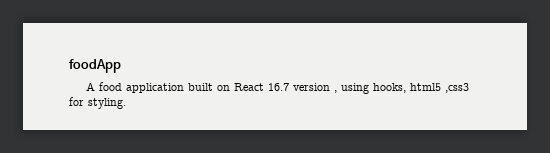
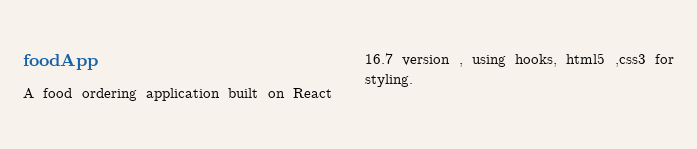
- A food application built on React 16.7 version , using hooks, html5 ,css3 for styling.
+ A food ordering application built on React 16.7 version , using hooks, html5 ,css3 for styling.

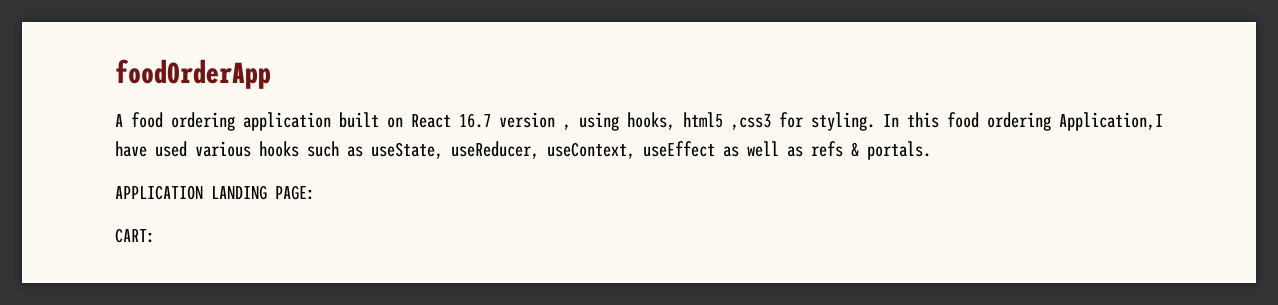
- foodApp
+ foodOrderApp
+ In this food ordering Application,I have used various hooks such as useState, useReducer, useContext, useEffect as well as refs & portals.
+ APPLICATION LANDING PAGE:
+ CART:

